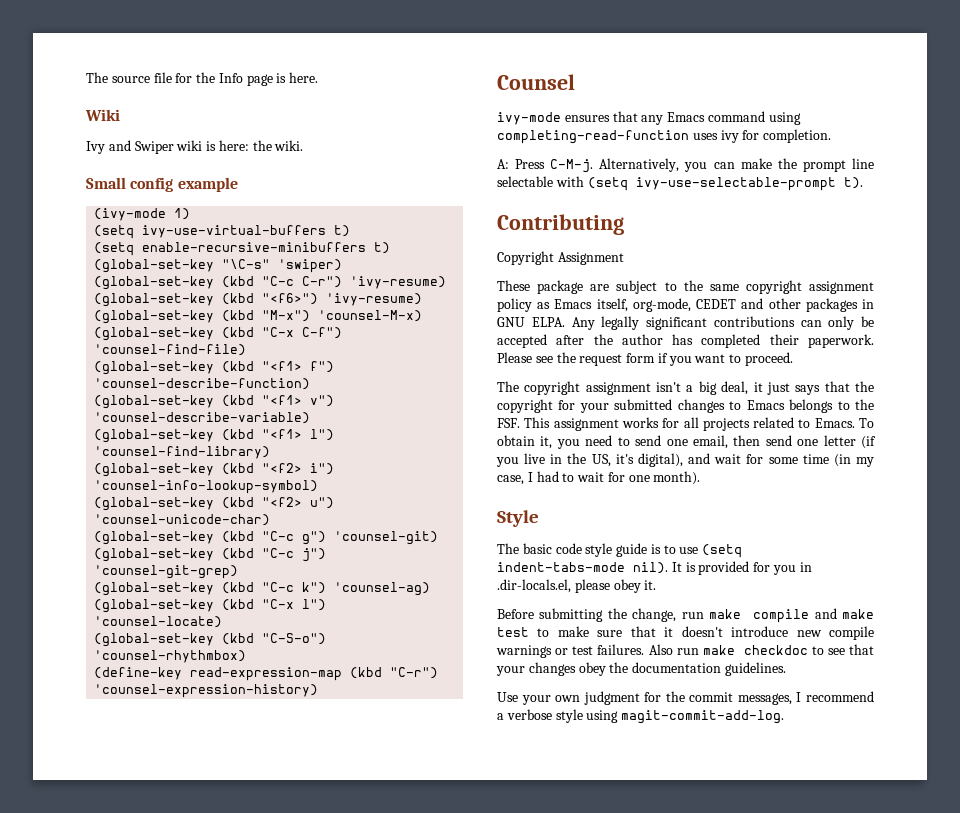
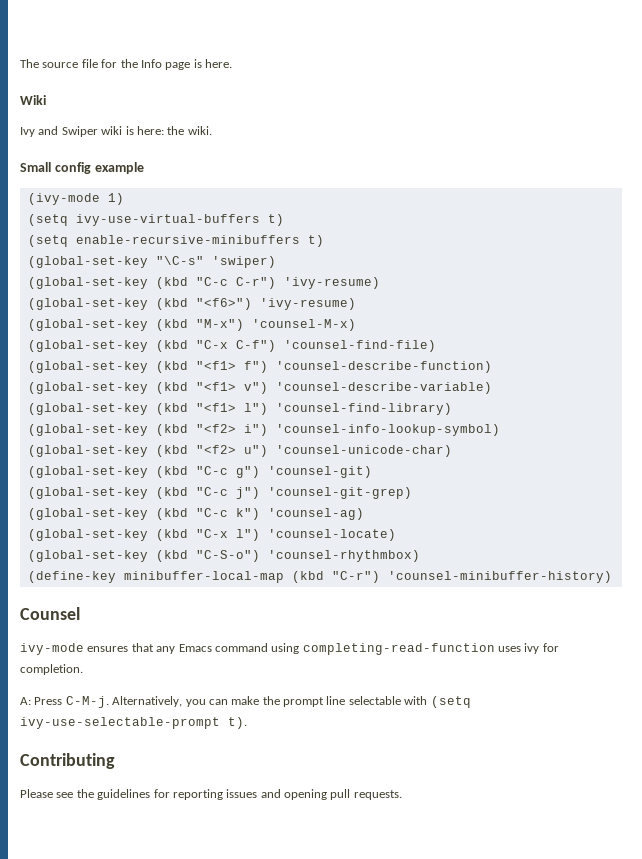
- (define-key read-expression-map (kbd "C-r") 'counsel-expression-history)
+ (define-key minibuffer-local-map (kbd "C-r") 'counsel-minibuffer-history)
- Copyright Assignment
- These package are subject to the same copyright assignment policy as Emacs itself, org-mode, CEDET and other packages in GNU ELPA. Any legally significant contributions can only be accepted after the author has completed their paperwork. Please see the request form if you want to proceed.
- The copyright assignment isn't a big deal, it just says that the copyright for your submitted changes to Emacs belongs to the FSF. This assignment works for all projects related to Emacs. To obtain it, you need to send one email, then send one letter (if you live in the US, it's digital), and wait for some time (in my case, I had to wait for one month).
- Style
- The basic code style guide is to use (setq indent-tabs-mode nil). It is provided for you in .dir-locals.el, please obey it.
- Before submitting the change, run make compile and make test to make sure that it doesn't introduce new compile warnings or test failures. Also run make checkdoc to see that your changes obey the documentation guidelines.
- Use your own judgment for the commit messages, I recommend a verbose style using magit-commit-add-log.
+ Please see the guidelines for reporting issues and opening pull requests.

